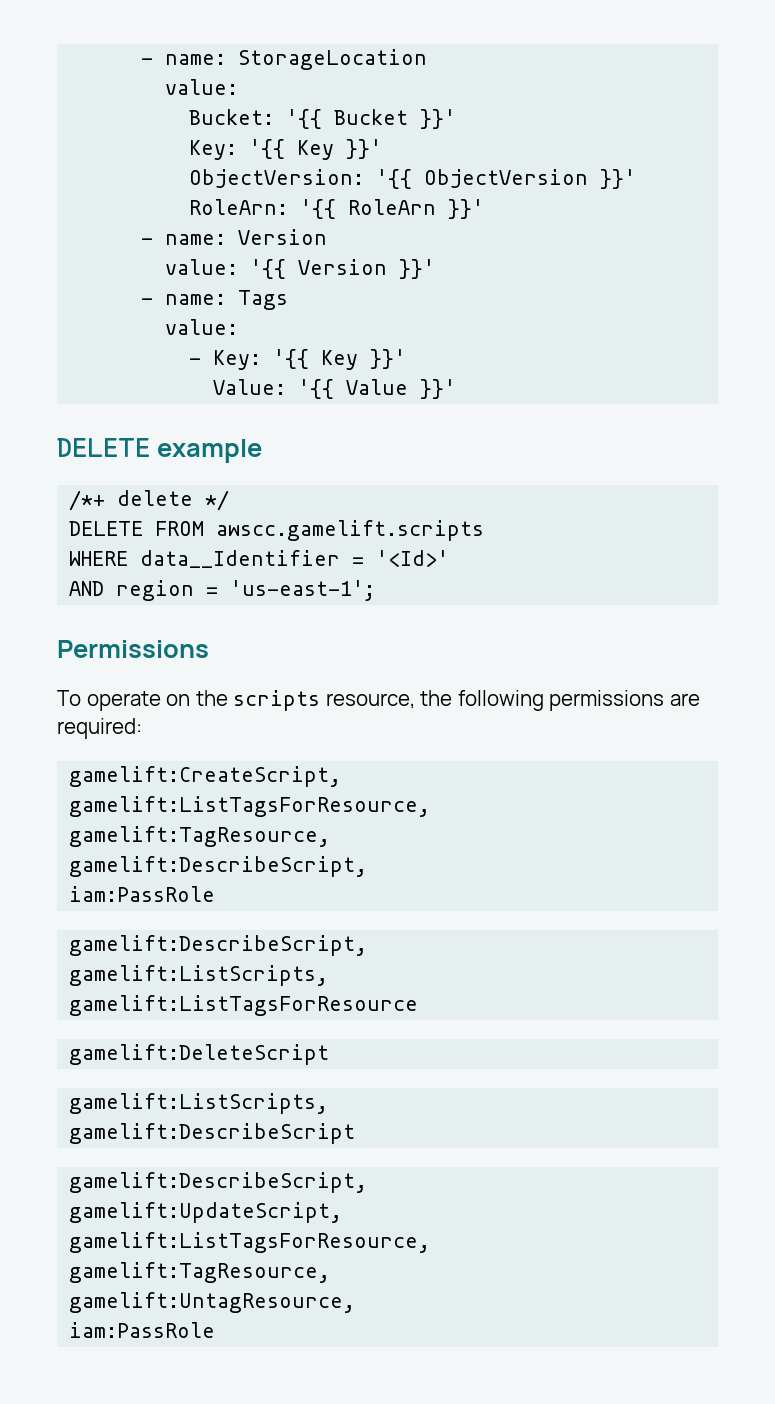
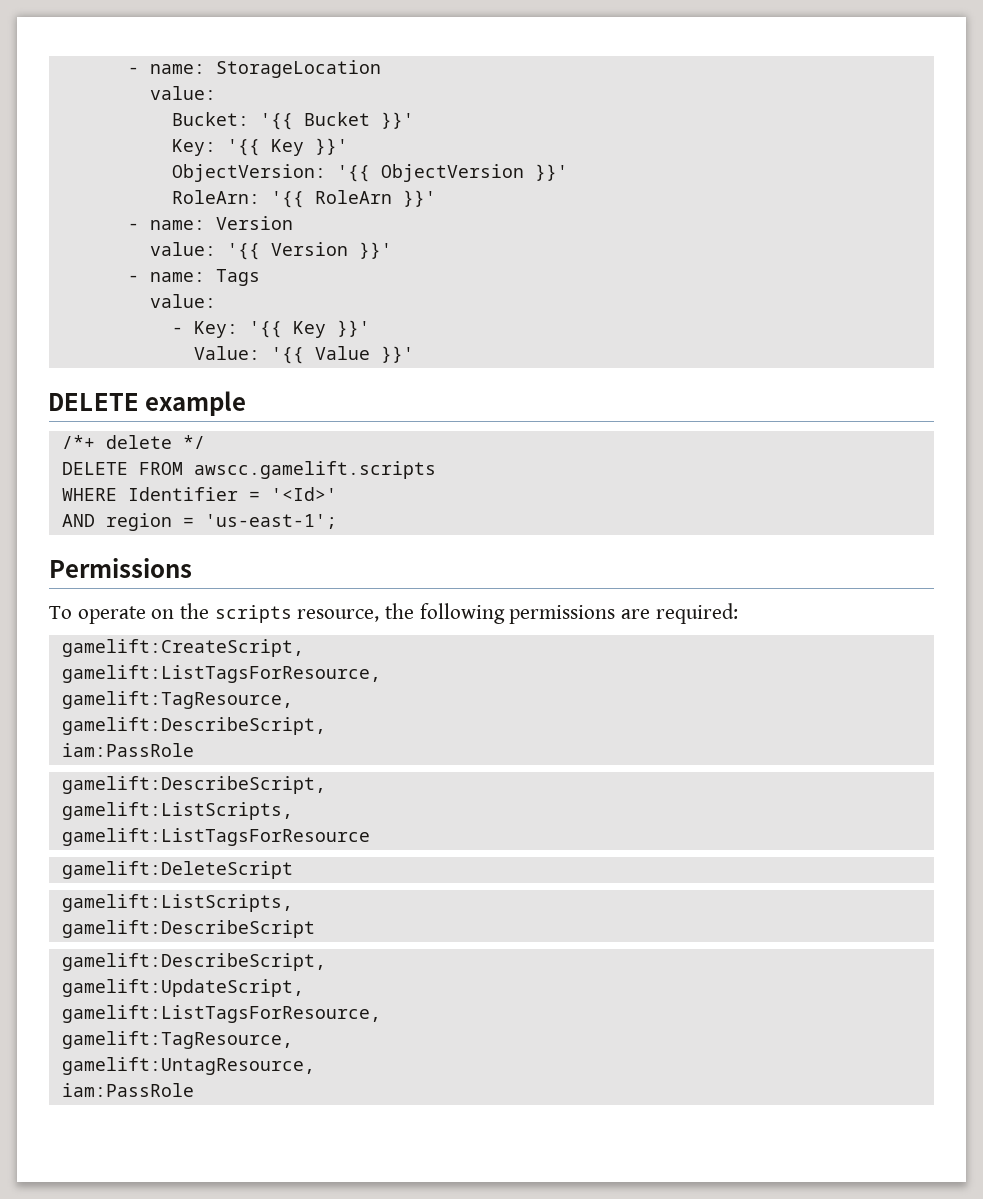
- WHERE data__Identifier = '<Id>'
+ WHERE Identifier = '<Id>'

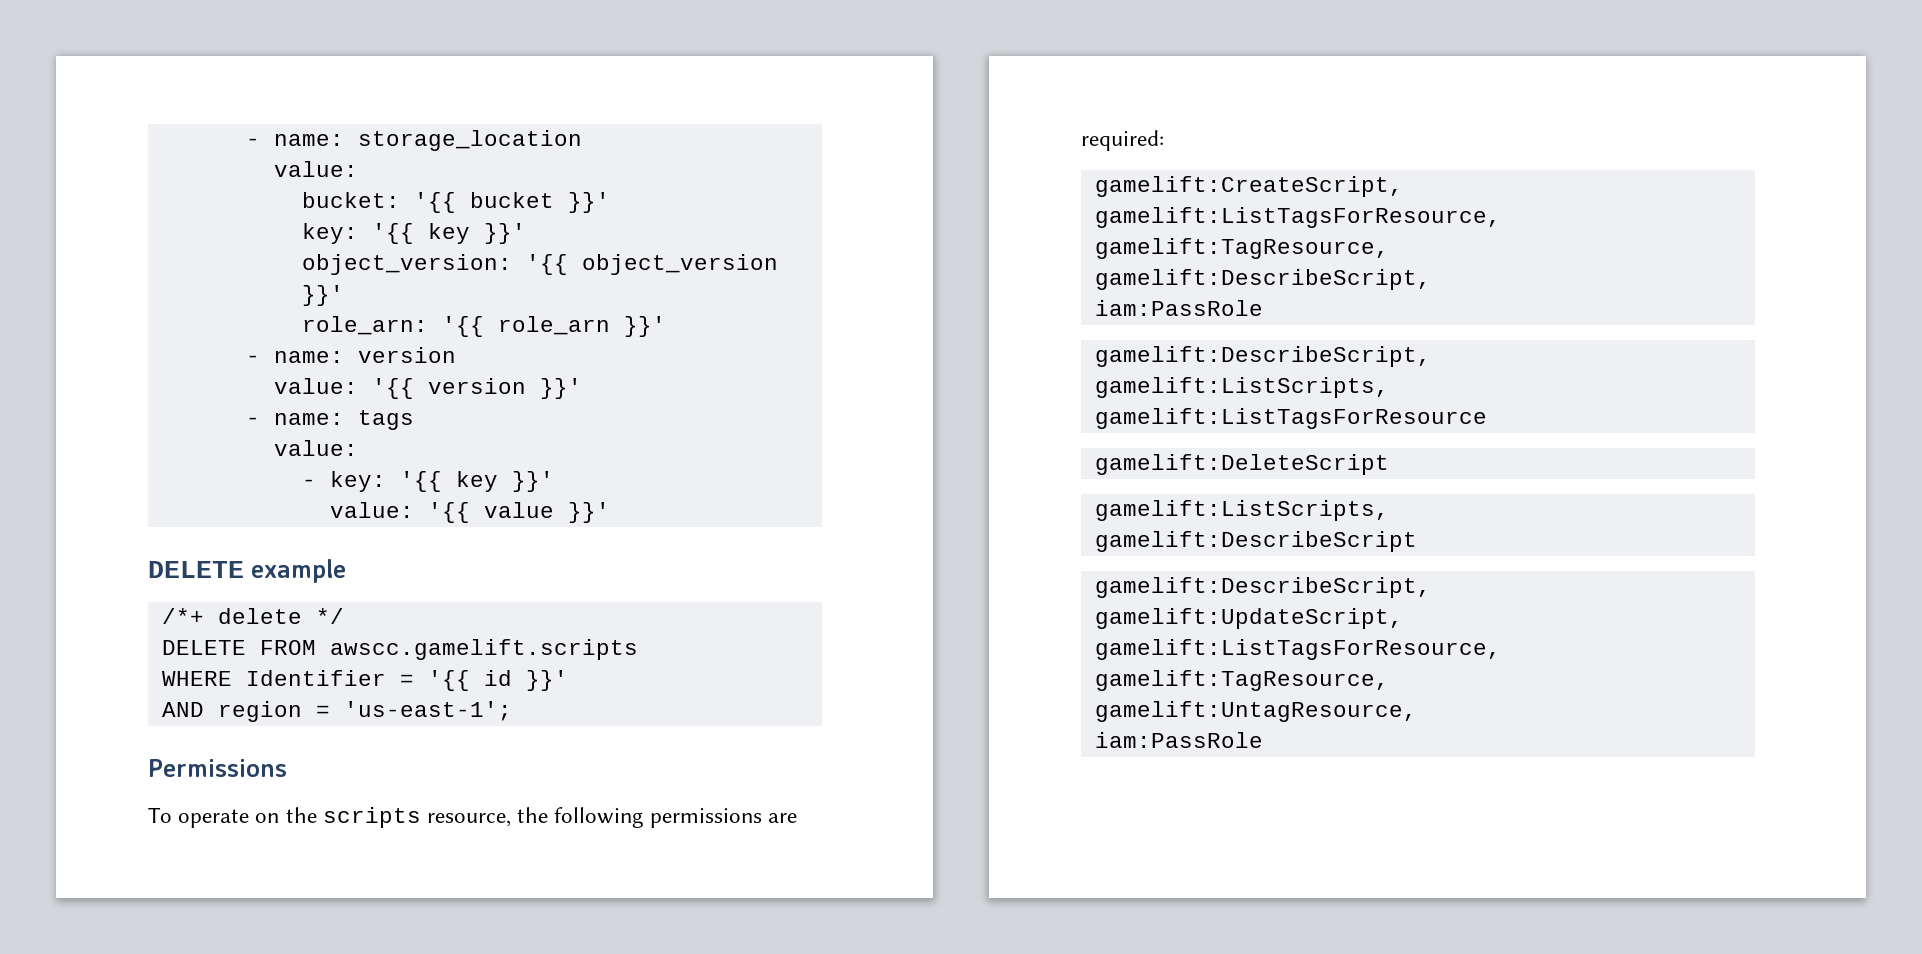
- - name: StorageLocation
+ - name: storage_location
  value:
- Bucket: '{{ Bucket }}'
- Key: '{{ Key }}'
- ObjectVersion: '{{ ObjectVersion }}'
- RoleArn: '{{ RoleArn }}'
- - name: Version
- value: '{{ Version }}'
- - name: Tags
+ bucket: '{{ bucket }}'
+ key: '{{ key }}'
+ object_version: '{{ object_version }}'
+ role_arn: '{{ role_arn }}'
+ - name: version
+ value: '{{ version }}'
+ - name: tags
- - Key: '{{ Key }}'
- Value: '{{ Value }}'
+ - key: '{{ key }}'
+ value: '{{ value }}'
- WHERE Identifier = '<Id>'
+ WHERE Identifier = '{{ id }}'

